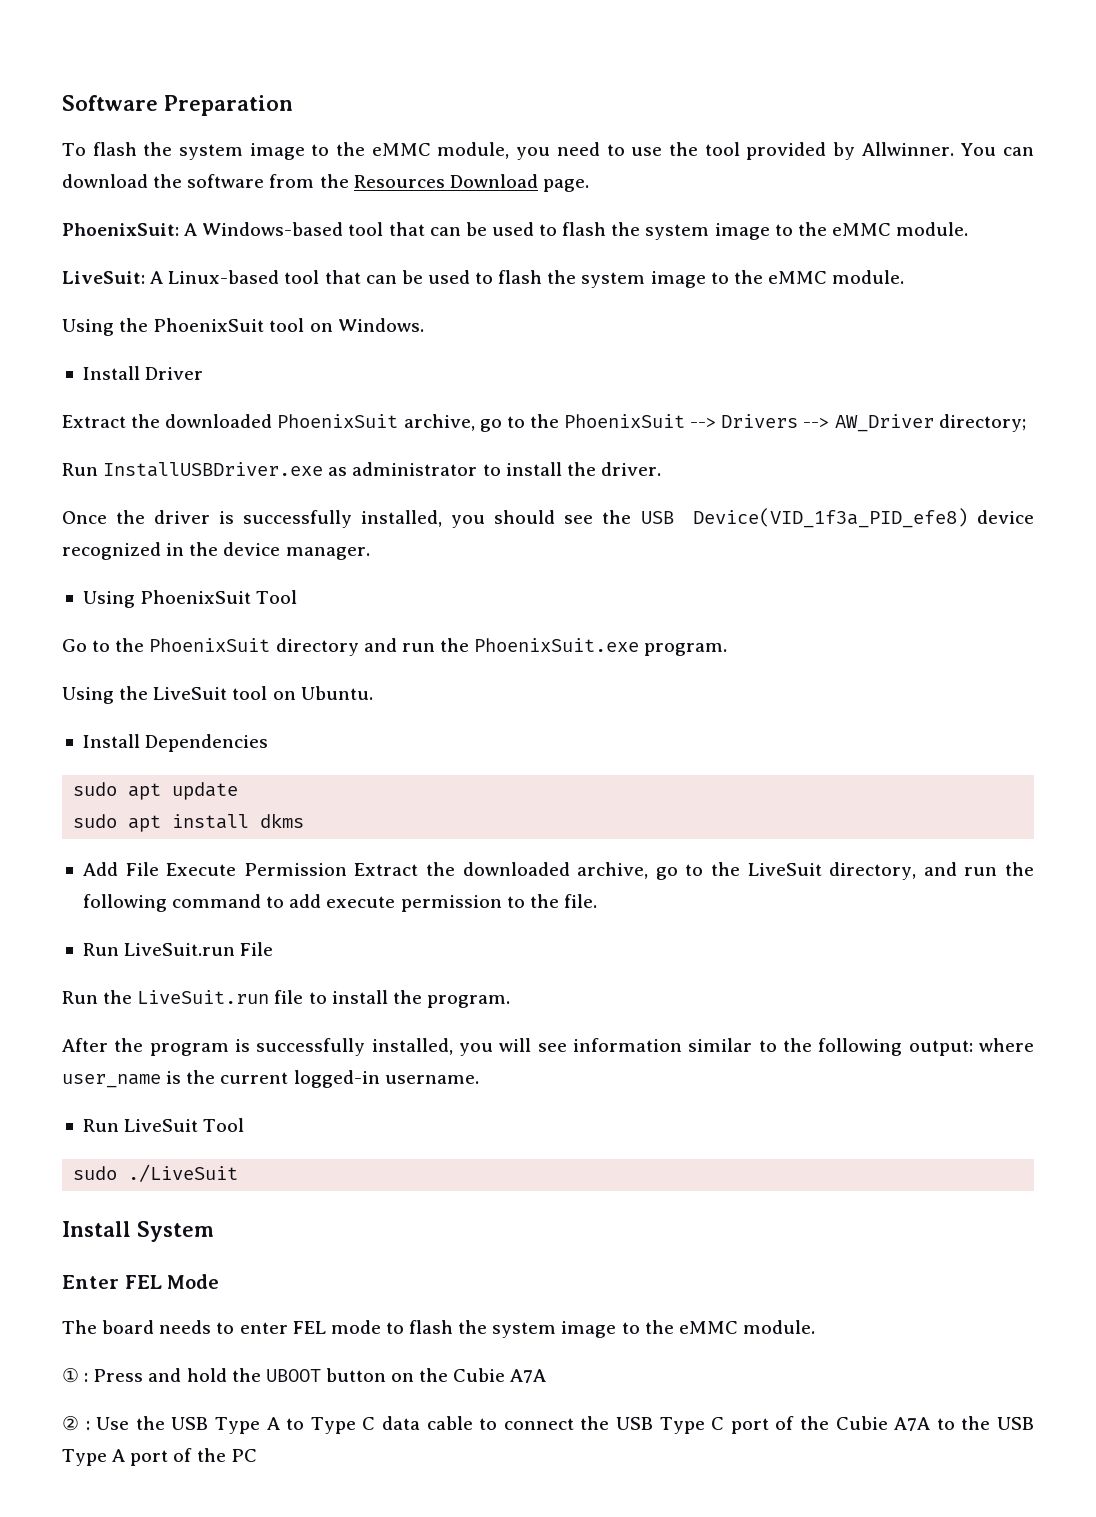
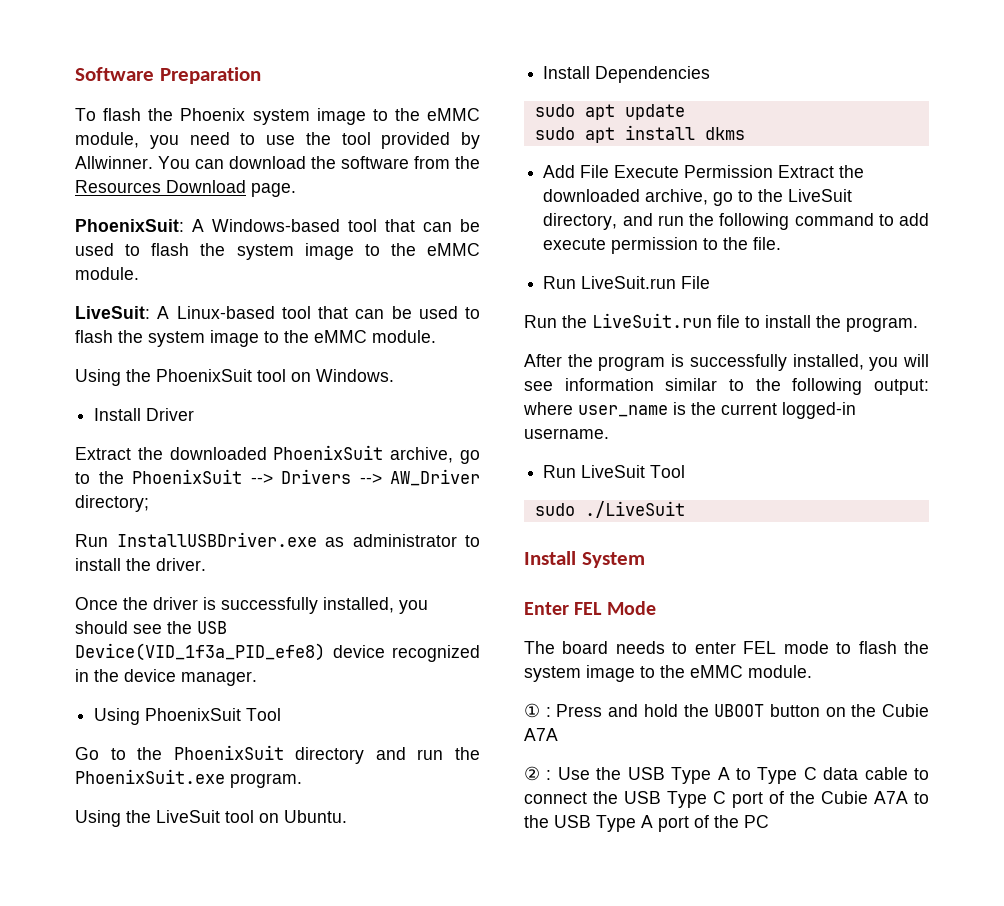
- To flash the system image to the eMMC module, you need to use the tool provided by Allwinner.
+ To flash the Phoenix system image to the eMMC module, you need to use the tool provided by Allwinner.

